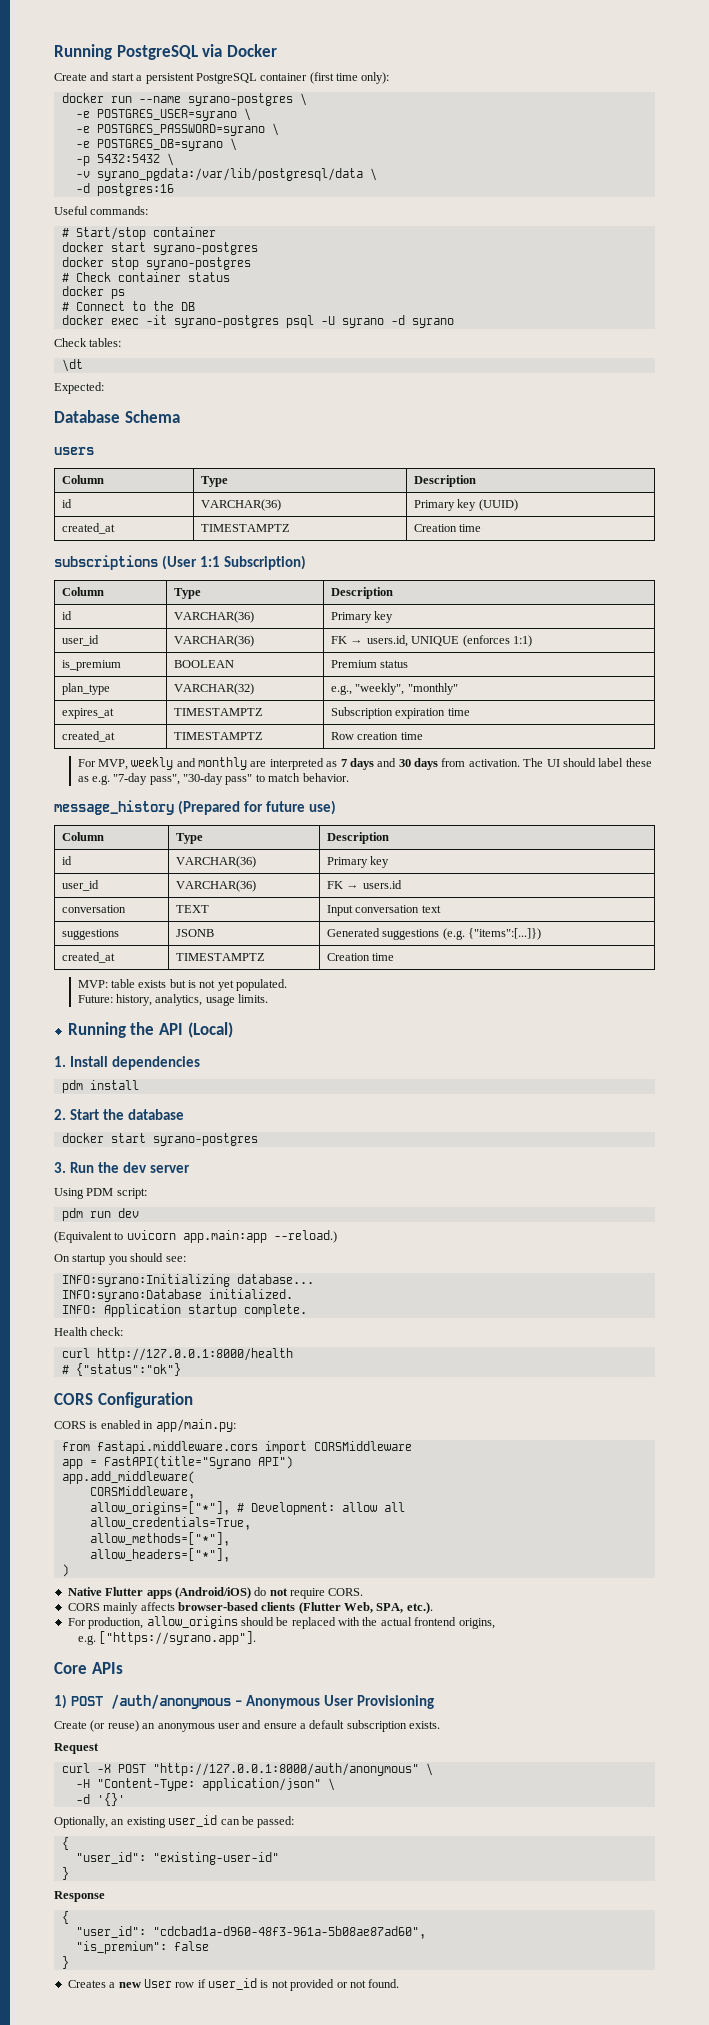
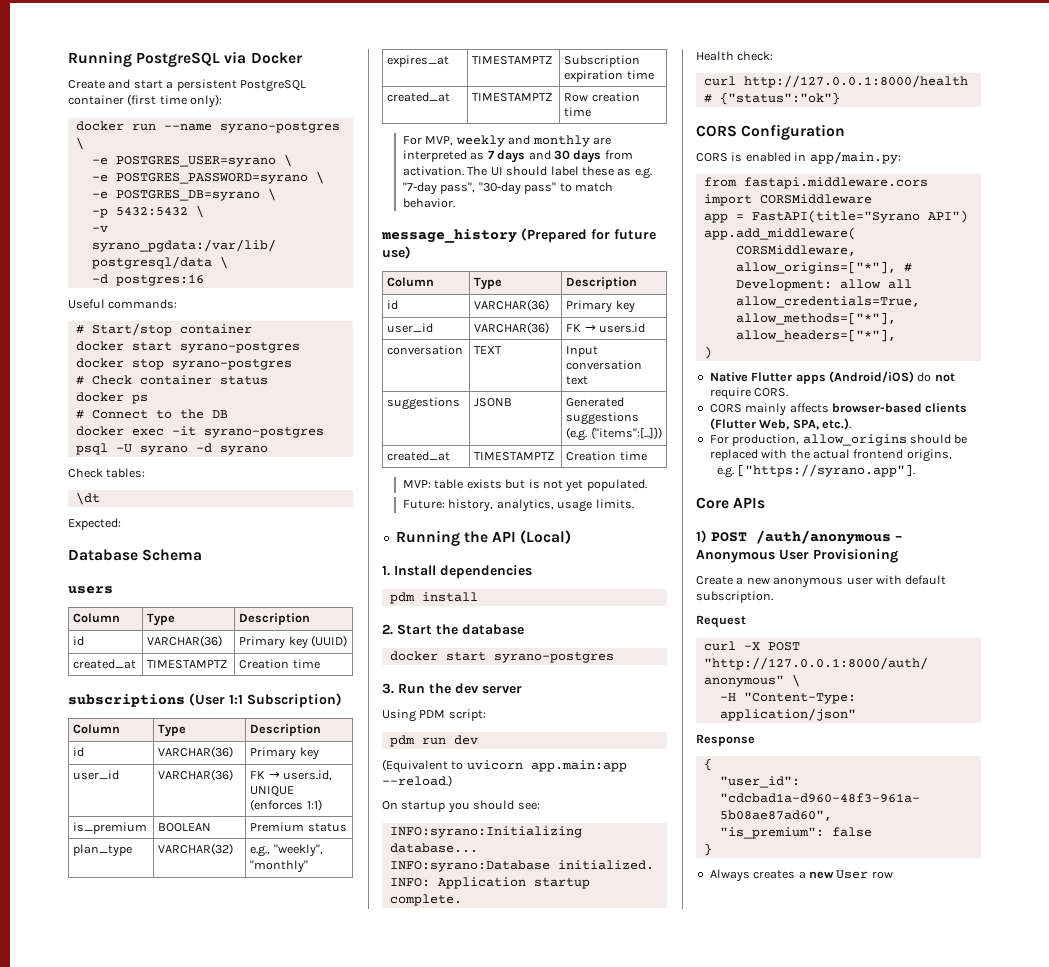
- Create (or reuse) an anonymous user and ensure a default subscription exists.
+ Create a new anonymous user with default subscription.
- -H "Content-Type: application/json" \
- -d '{}'
- Optionally, an existing user_id can be passed:
- {
- "user_id": "existing-user-id"
- }
+ -H "Content-Type: application/json"
- Creates a new User row if user_id is not provided or not found.
+ Always creates a new User row

